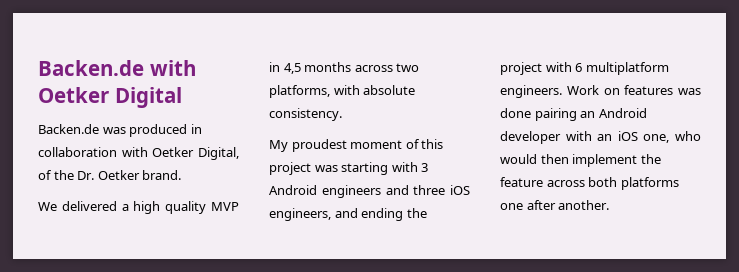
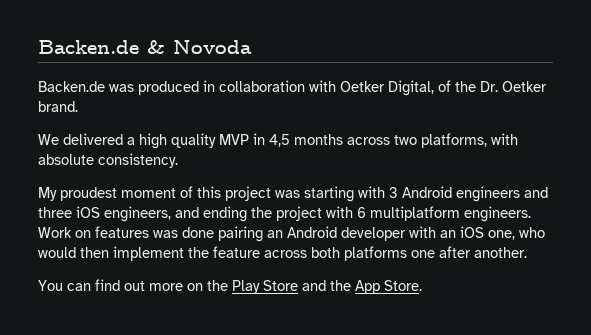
- Backen.de with Oetker Digital
+ Backen.de & Novoda
+ You can find out more on the Play Store and the App Store.

